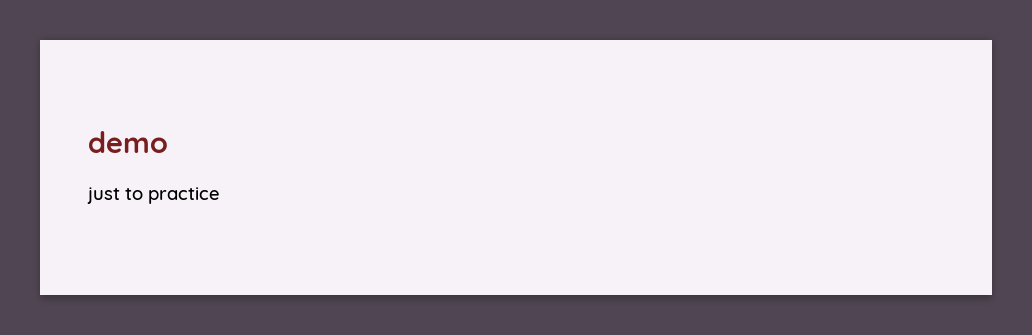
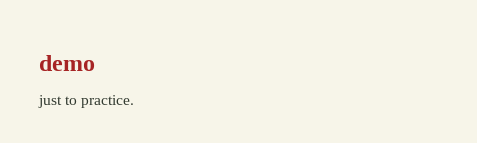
- just to practice
+ just to practice.

